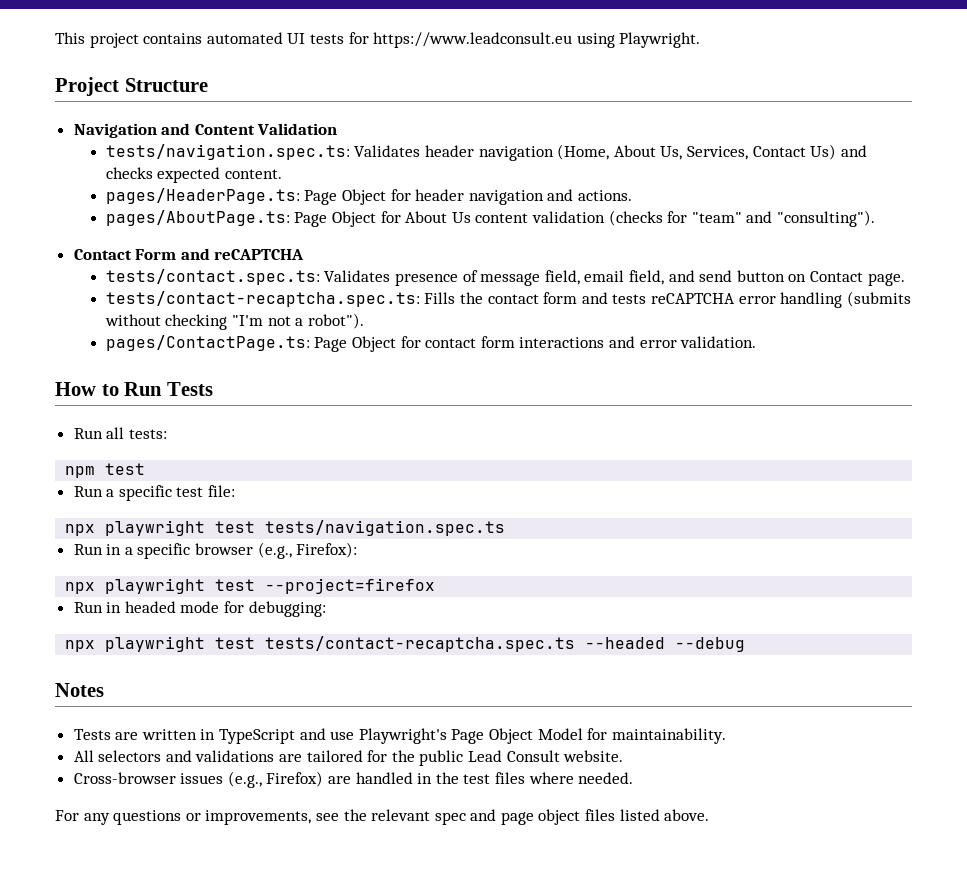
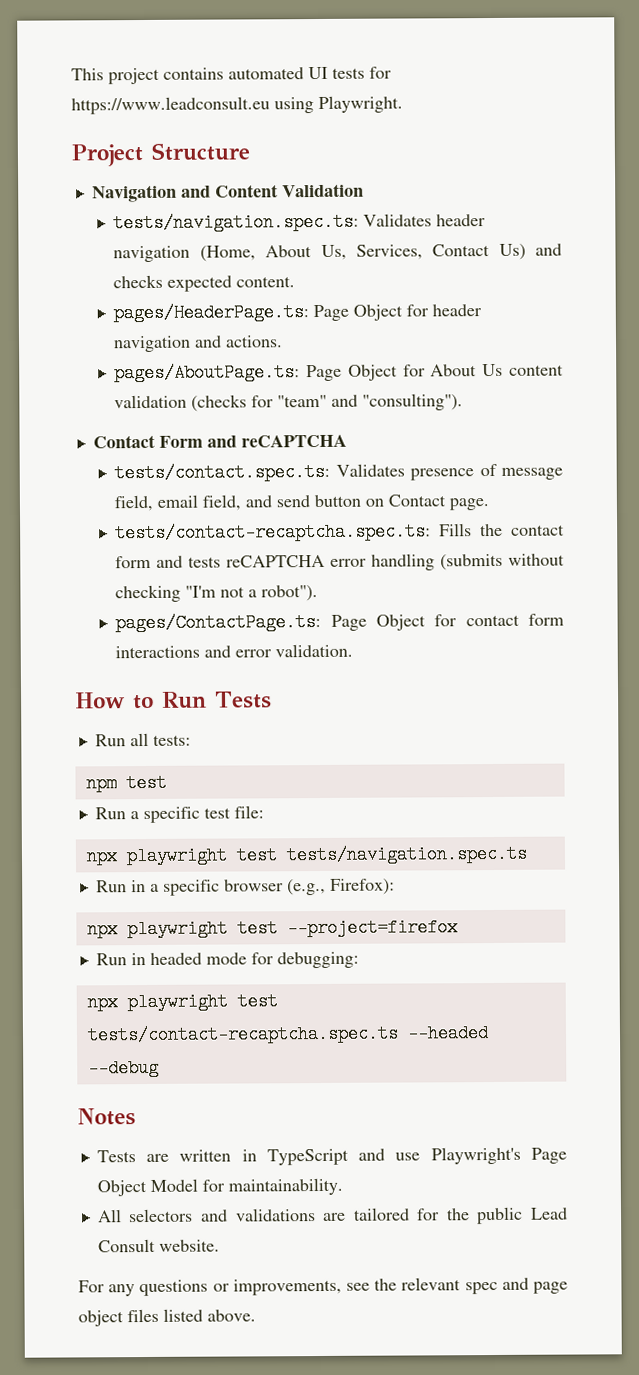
- Cross-browser issues (e.g., Firefox) are handled in the test files where needed.

